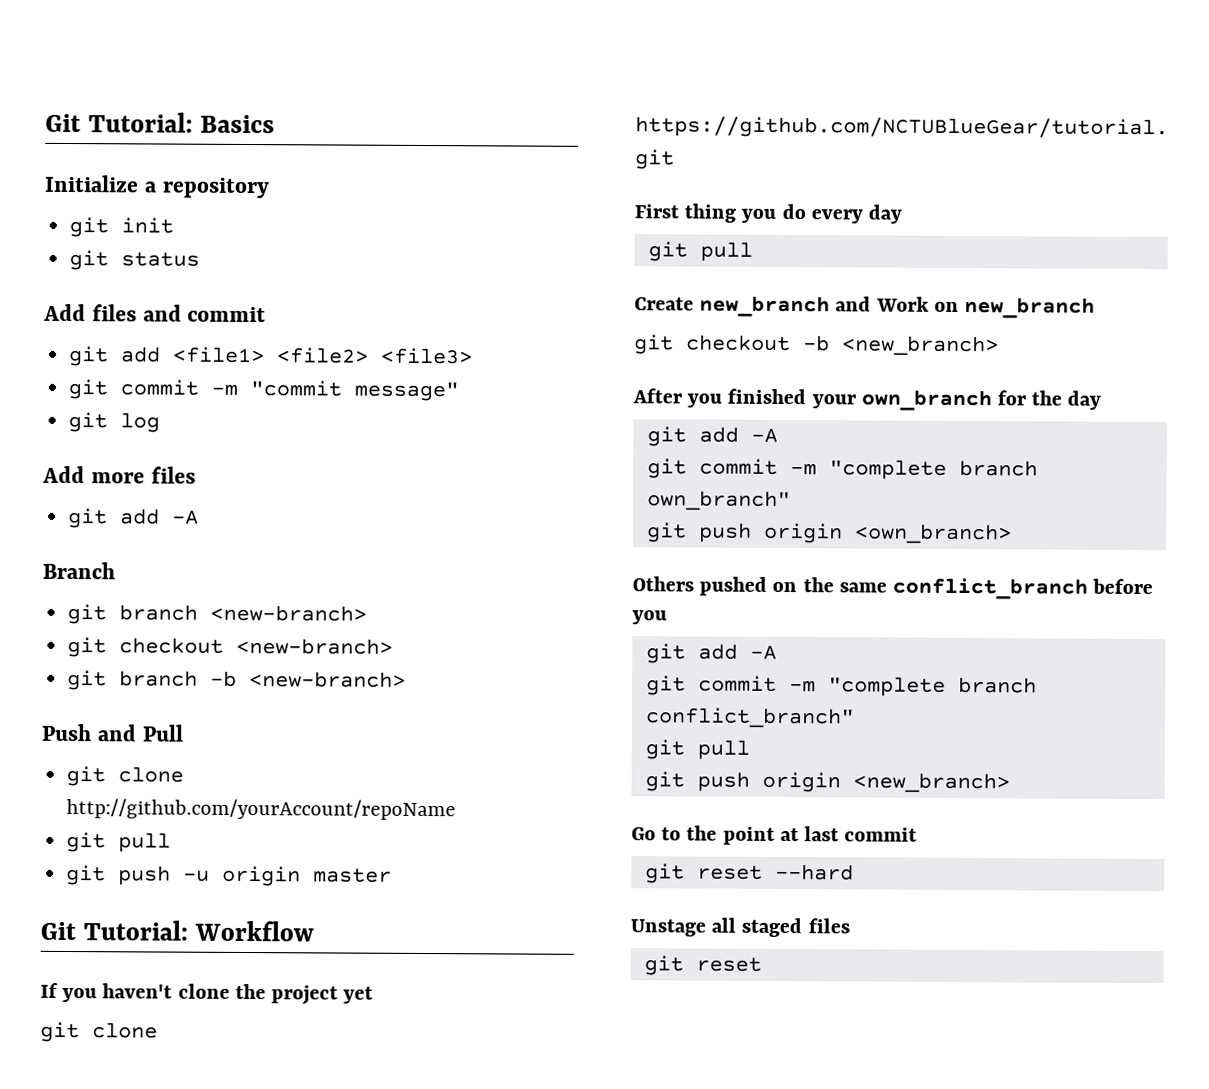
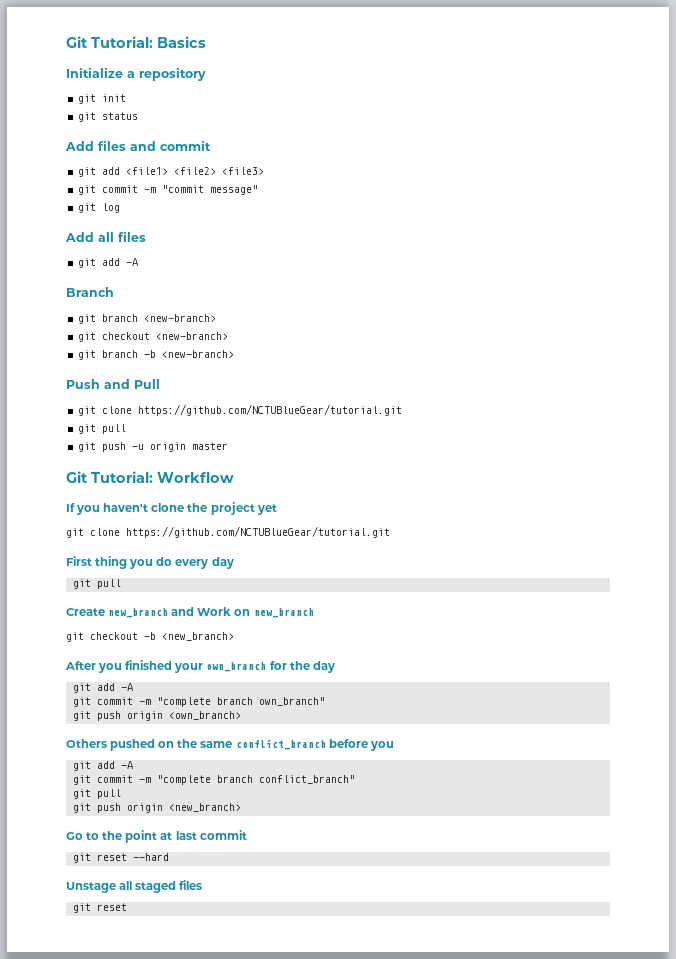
- Add more files
+ Add all files
  Push and Pull
- git clone http://github.com/yourAccount/repoName
+ git clone https://github.com/NCTUBlueGear/tutorial.git

